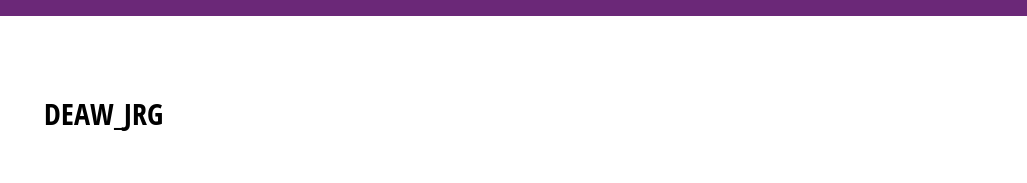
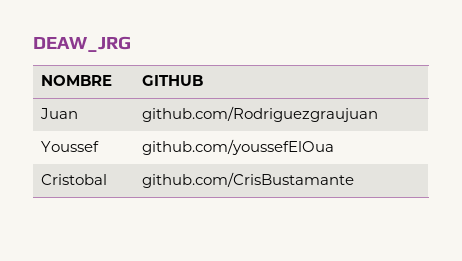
+ NOMBRE | GITHUB
+ Juan | github.com/Rodriguezgraujuan
+ Youssef | github.com/youssefElOua
+ Cristobal | github.com/CrisBustamante

